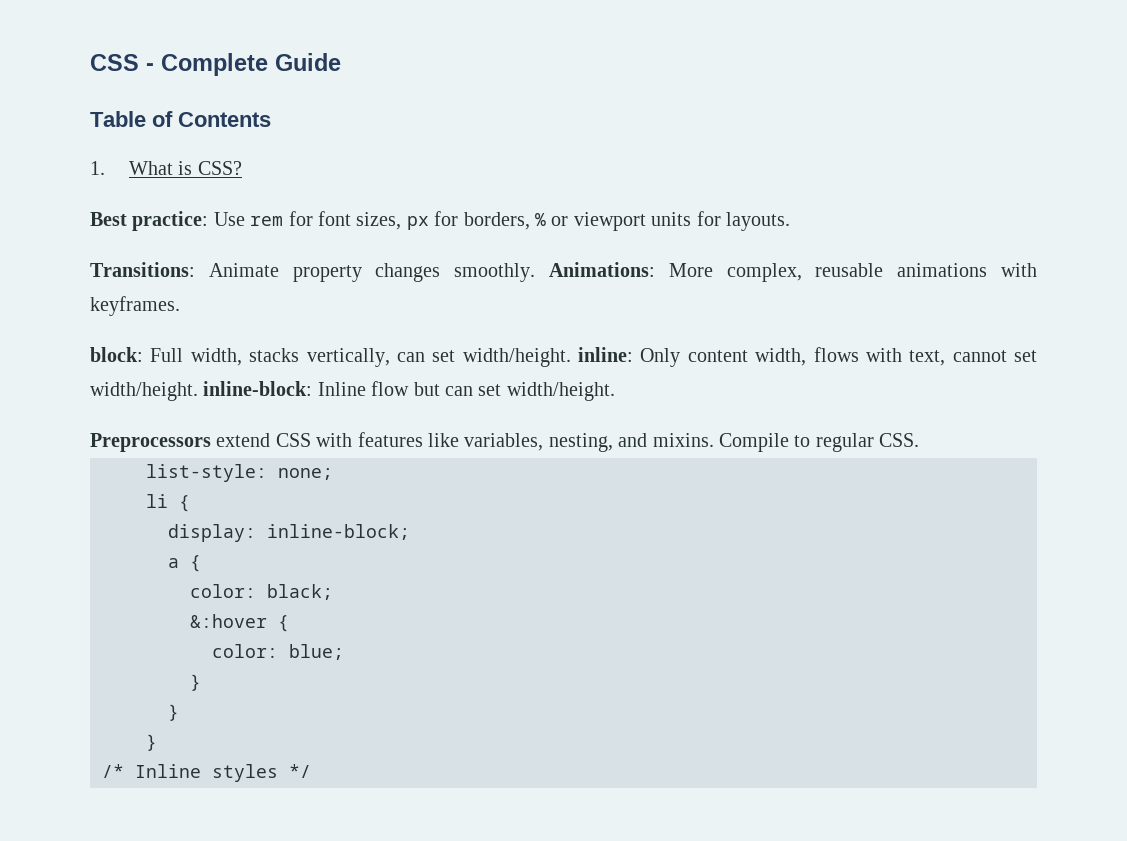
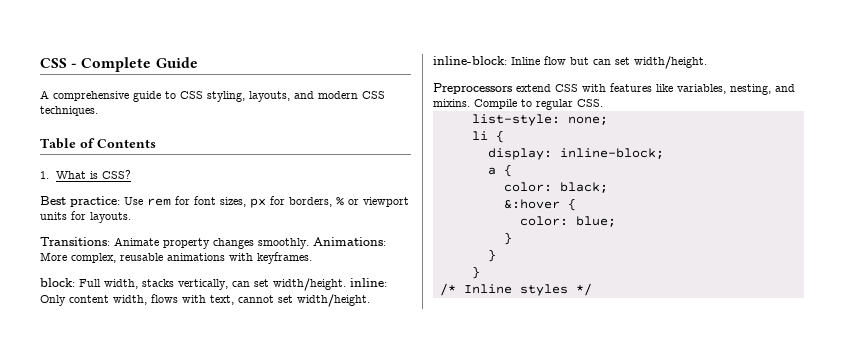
+ A comprehensive guide to CSS styling, layouts, and modern CSS techniques.

